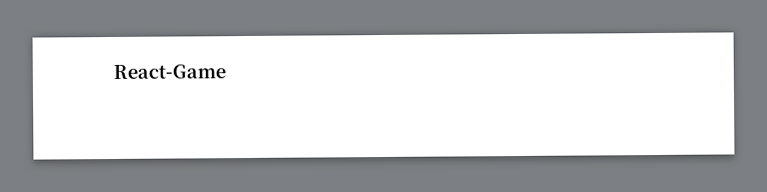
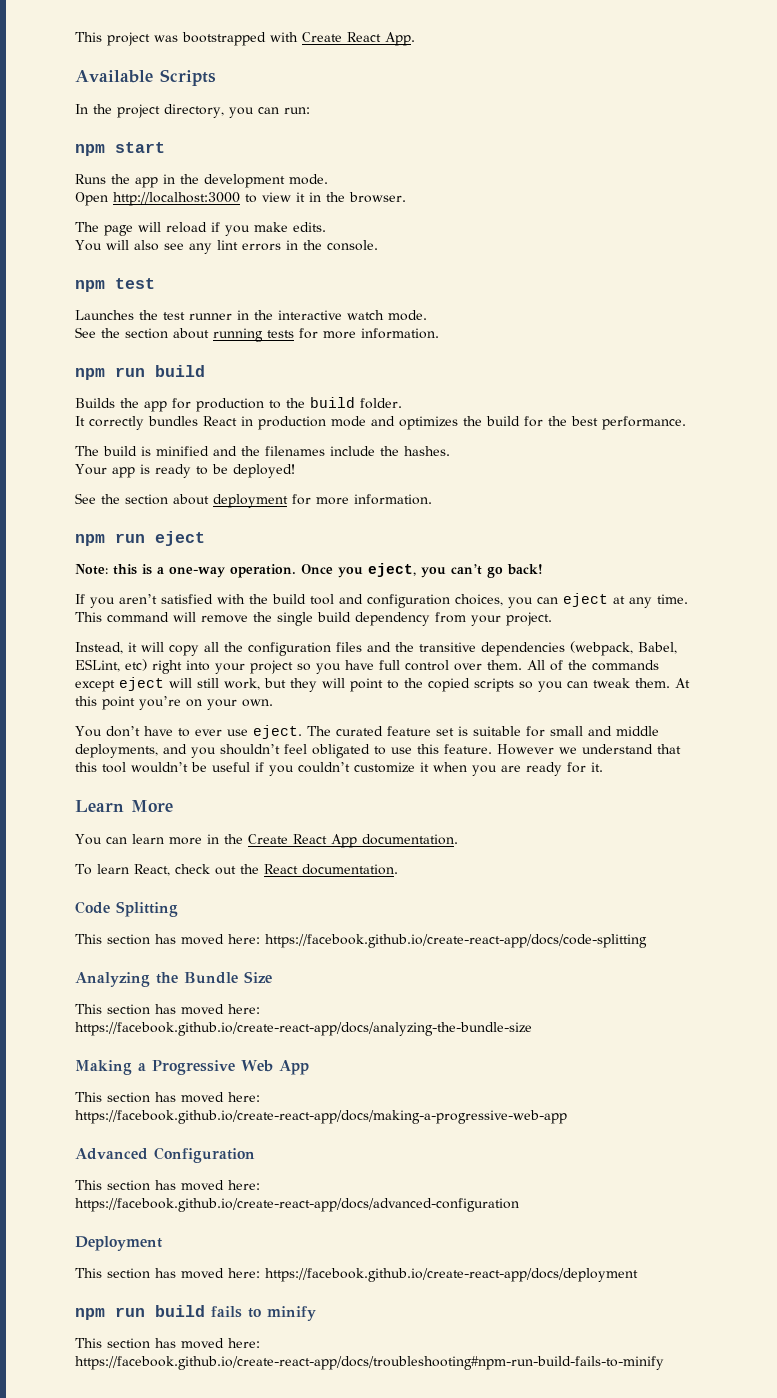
- React-Game
+ This project was bootstrapped with Create React App.
+ Available Scripts
+ In the project directory, you can run:
+ npm start
+ Runs the app in the development mode.
+ Open http://localhost:3000 to view it in the browser.
+ The page will reload if you make edits.
+ You will also see any lint errors in the console.
+ npm test
+ Launches the test runner in the interactive watch mode.
+ See the section about running tests for more information.
+ npm run build
+ Builds the app for production to the build folder.
+ It correctly bundles React in production mode and optimizes the build for the best performance.
+ The build is minified and the filenames include the hashes.
+ Your app is ready to be deployed!
+ See the section about deployment for more information.
+ npm run eject
+ Note: this is a one-way operation. Once you eject, you can’t go back!
+ If you aren’t satisfied with the build tool and configuration choices, you can eject at any time. This command will remove the single build dependency from your project.
+ Instead, it will copy all the configuration files and the transitive dependencies (webpack, Babel, ESLint, etc) right into your project so you have full control over them. All of the commands except eject will still work, but they will point to the copied scripts so you can tweak them. At this point you’re on your own.
+ You don’t have to ever use eject. The curated feature set is suitable for small and middle deployments, and you shouldn’t feel obligated to use this feature. However we understand that this tool wouldn’t be useful if you couldn’t customize it when you are ready for it.
+ Learn More
+ You can learn more in the Create React App documentation.
+ To learn React, check out the React documentation.
+ Code Splitting
+ This section has moved here: https://facebook.github.io/create-react-app/docs/code-splitting
+ Analyzing the Bundle Size
+ This section has moved here: https://facebook.github.io/create-react-app/docs/analyzing-the-bundle-size
+ Making a Progressive Web App
+ This section has moved here: https://facebook.github.io/create-react-app/docs/making-a-progressive-web-app
+ Advanced Configuration
+ This section has moved here: https://facebook.github.io/create-react-app/docs/advanced-configuration
+ Deployment
+ This section has moved here: https://facebook.github.io/create-react-app/docs/deployment
+ npm run build fails to minify
+ This section has moved here: https://facebook.github.io/create-react-app/docs/troubleshooting#npm-run-build-fails-to-minify

